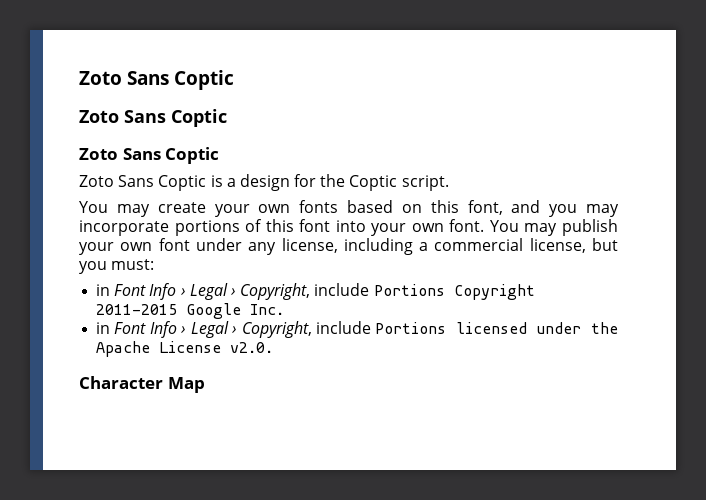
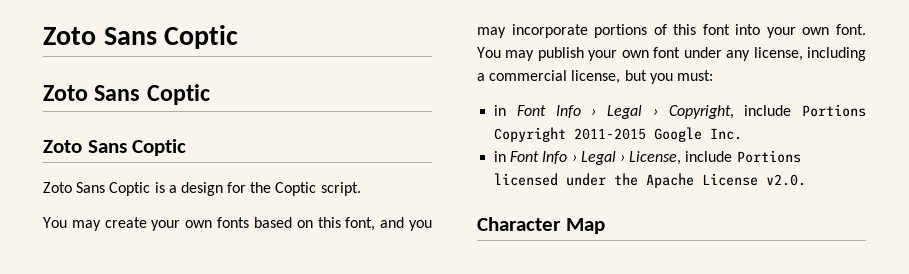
- in Font Info › Legal › Copyright, include Portions licensed under the Apache License v2.0.
+ in Font Info › Legal › License, include Portions licensed under the Apache License v2.0.

